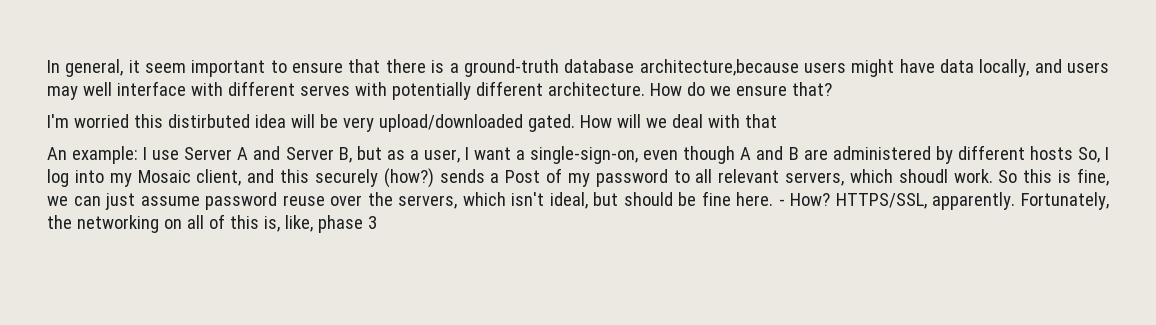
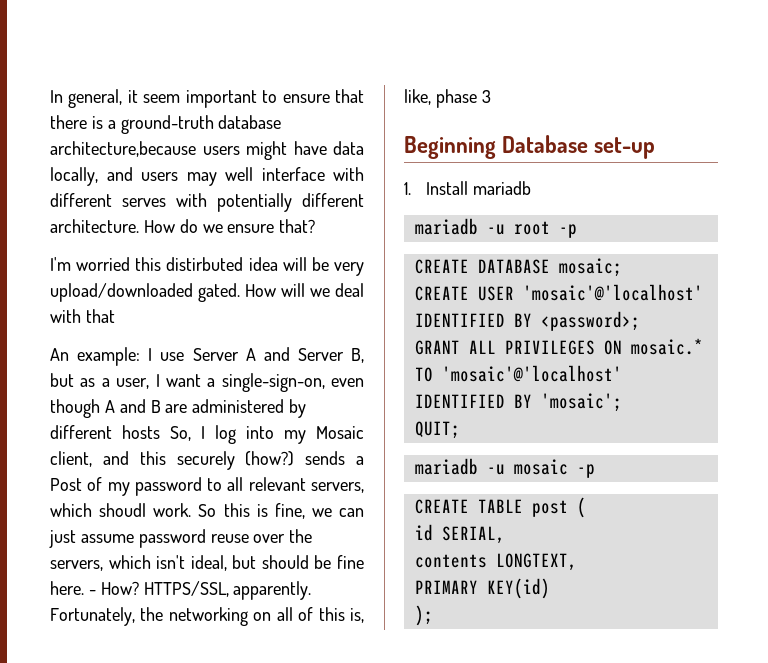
+ Beginning Database set-up
+ 1. Install mariadb
+ mariadb -u root -p
+ CREATE DATABASE mosaic;
+ CREATE USER 'mosaic'@'localhost' IDENTIFIED BY <password>;
+ GRANT ALL PRIVILEGES ON mosaic.* TO 'mosaic'@'localhost' IDENTIFIED BY 'mosaic';
+ QUIT;
+ mariadb -u mosaic -p
+ CREATE TABLE post (
+ id SERIAL,
+ contents LONGTEXT,
+ PRIMARY KEY(id)
+ );

